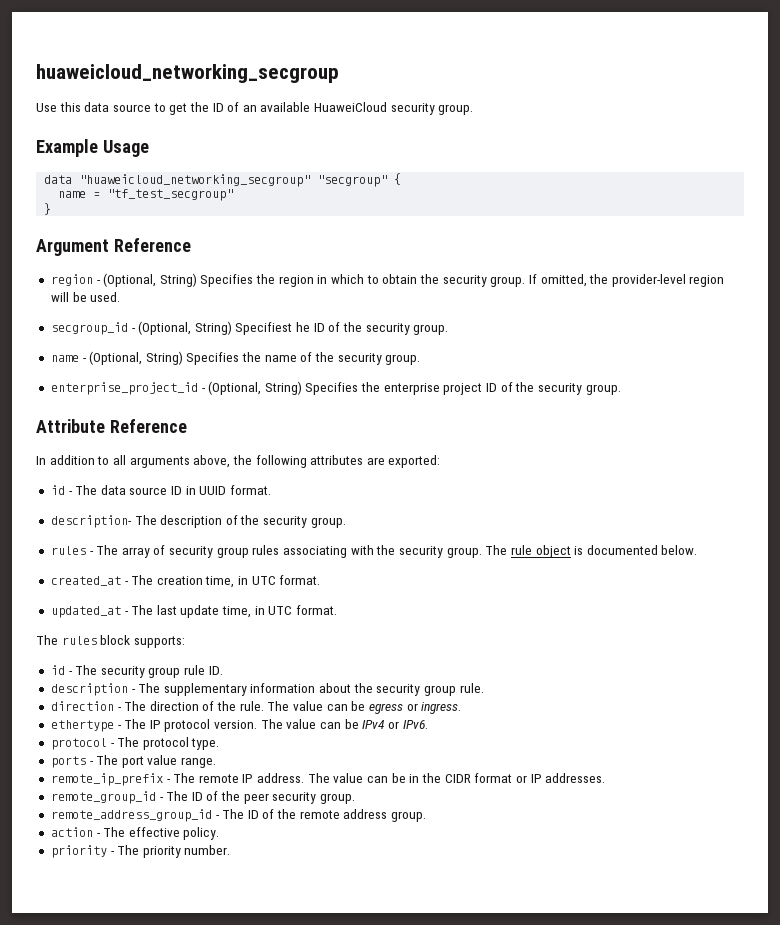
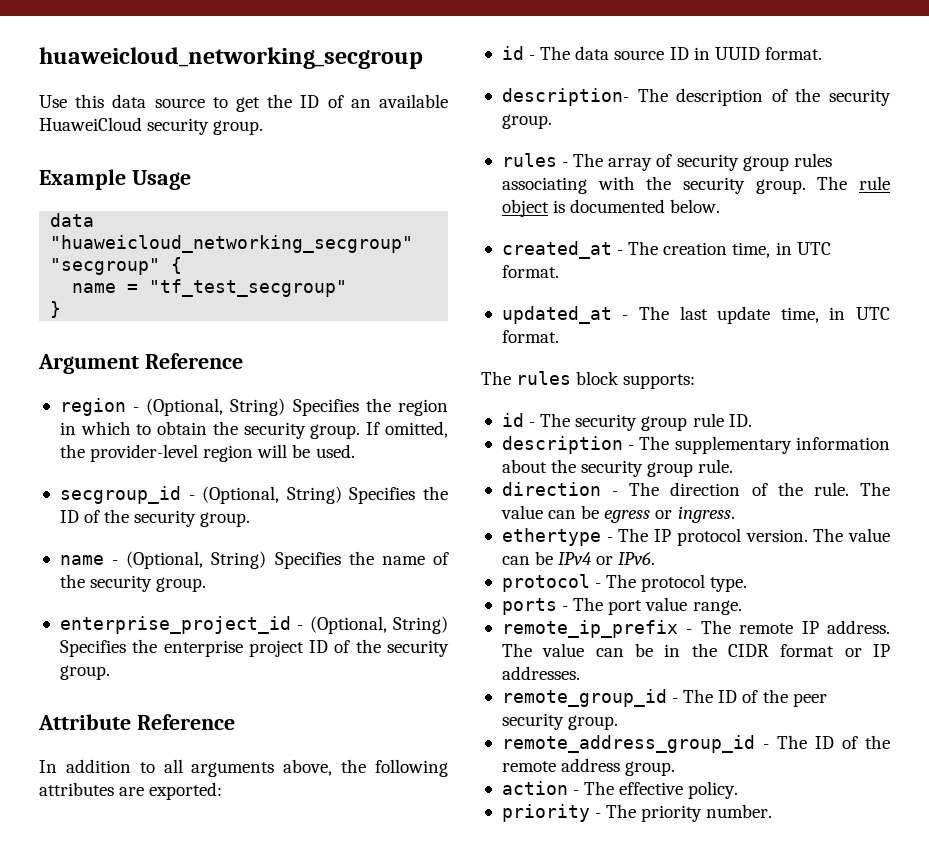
- secgroup_id - (Optional, String) Specifiest he ID of the security group.
+ secgroup_id - (Optional, String) Specifies the ID of the security group.

